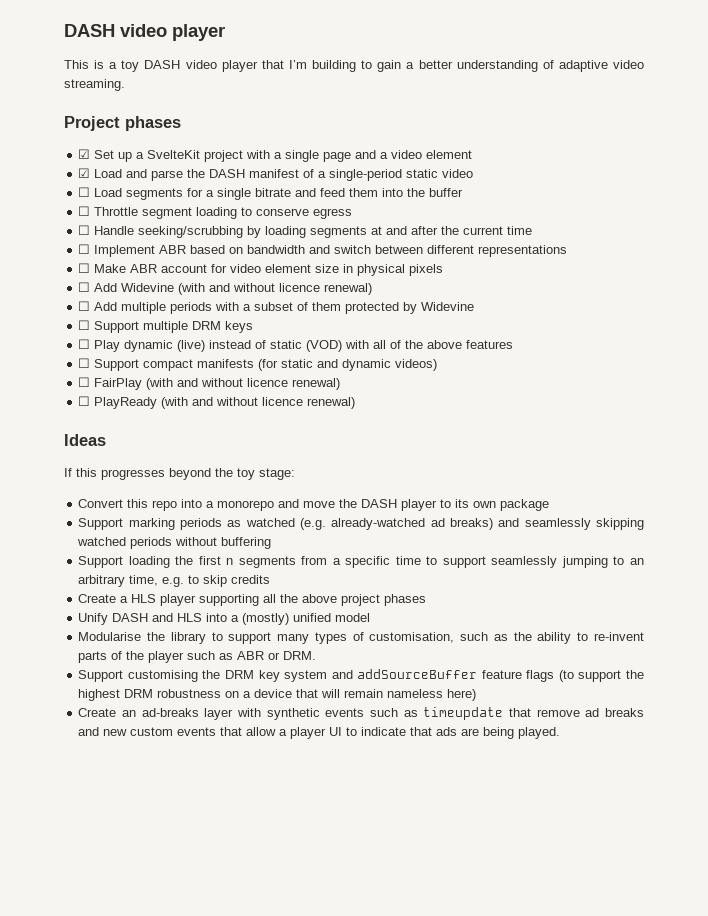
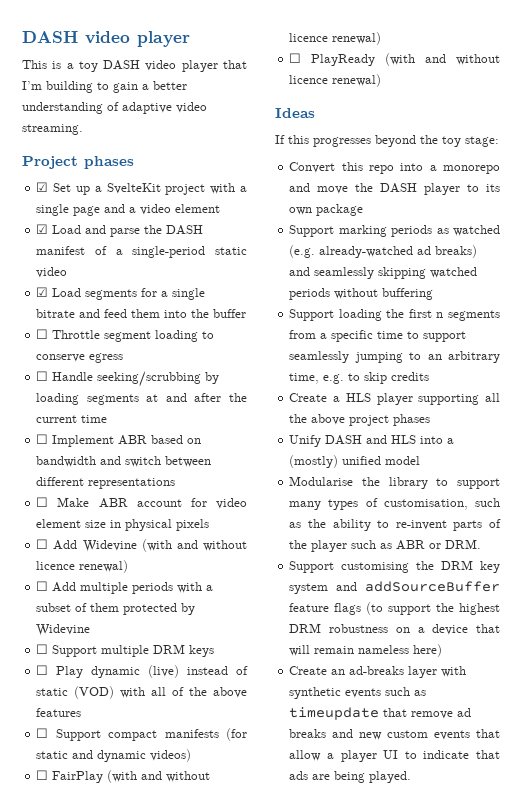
- ☐ Load segments for a single bitrate and feed them into the buffer
+ ☑ Load segments for a single bitrate and feed them into the buffer

